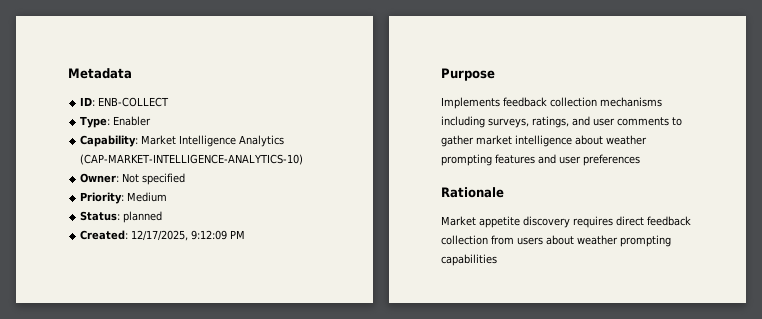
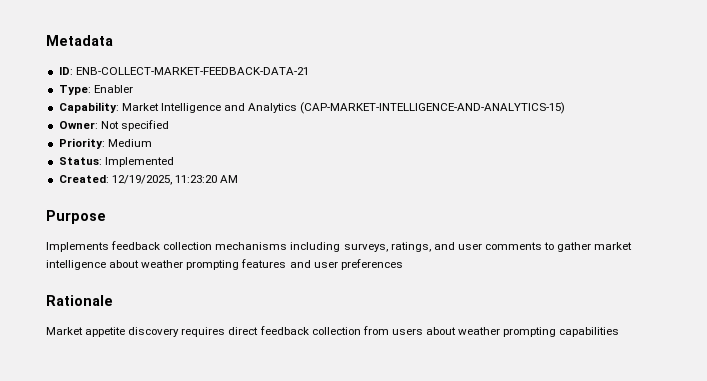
- ID: ENB-COLLECT
+ ID: ENB-COLLECT-MARKET-FEEDBACK-DATA-21
- Capability: Market Intelligence Analytics (CAP-MARKET-INTELLIGENCE-ANALYTICS-10)
+ Capability: Market Intelligence and Analytics (CAP-MARKET-INTELLIGENCE-AND-ANALYTICS-15)
- Status: planned
+ Status: Implemented
- Created: 12/17/2025, 9:12:09 PM
+ Created: 12/19/2025, 11:23:20 AM

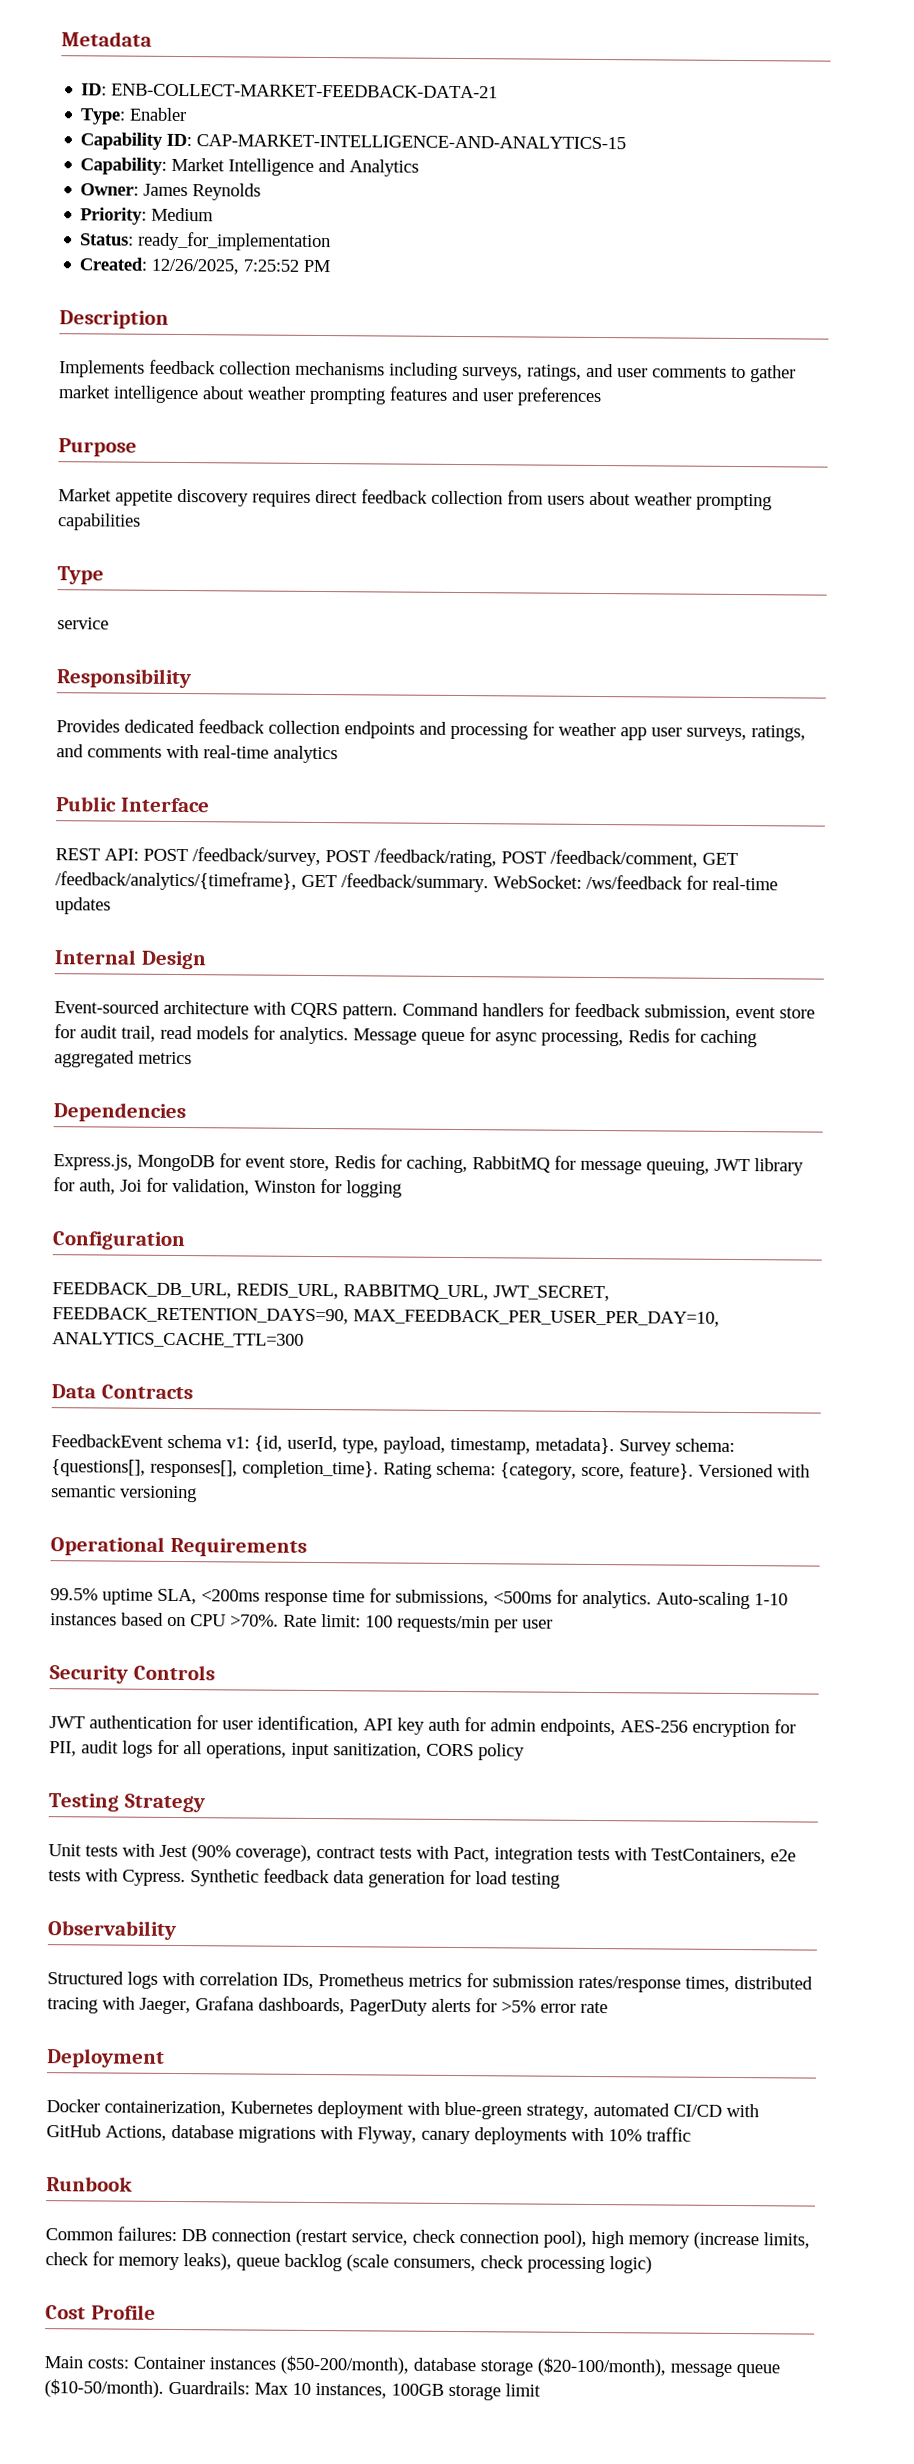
+ Capability ID: CAP-MARKET-INTELLIGENCE-AND-ANALYTICS-15
- Capability: Market Intelligence and Analytics (CAP-MARKET-INTELLIGENCE-AND-ANALYTICS-15)
+ Capability: Market Intelligence and Analytics
- Owner: Not specified
+ Owner: James Reynolds
- Status: Implemented
+ Status: ready_for_implementation
- Created: 12/19/2025, 11:23:20 AM
- Purpose
+ Created: 12/26/2025, 7:25:52 PM
+ Description
- Rationale
+ Purpose
+ Type
+ service
+ Responsibility
+ Provides dedicated feedback collection endpoints and processing for weather app user surveys, ratings, and comments with real-time analytics
+ Public Interface
+ REST API: POST /feedback/survey, POST /feedback/rating, POST /feedback/comment, GET /feedback/analytics/{timeframe}, GET /feedback/summary. WebSocket: /ws/feedback for real-time updates
+ Internal Design
+ Event-sourced architecture with CQRS pattern. Command handlers for feedback submission, event store for audit trail, read models for analytics. Message queue for async processing, Redis for caching aggregated metrics
+ Dependencies
+ Express.js, MongoDB for event store, Redis for caching, RabbitMQ for message queuing, JWT library for auth, Joi for validation, Winston for logging
+ Configuration
+ FEEDBACK_DB_URL, REDIS_URL, RABBITMQ_URL, JWT_SECRET, FEEDBACK_RETENTION_DAYS=90, MAX_FEEDBACK_PER_USER_PER_DAY=10, ANALYTICS_CACHE_TTL=300
+ Data Contracts
+ FeedbackEvent schema v1: {id, userId, type, payload, timestamp, metadata}. Survey schema: {questions[], responses[], completion_time}. Rating schema: {category, score, feature}. Versioned with semantic versioning
+ Operational Requirements
+ 99.5% uptime SLA, <200ms response time for submissions, <500ms for analytics. Auto-scaling 1-10 instances based on CPU >70%. Rate limit: 100 requests/min per user
+ Security Controls
+ JWT authentication for user identification, API key auth for admin endpoints, AES-256 encryption for PII, audit logs for all operations, input sanitization, CORS policy
+ Testing Strategy
+ Unit tests with Jest (90% coverage), contract tests with Pact, integration tests with TestContainers, e2e tests with Cypress. Synthetic feedback data generation for load testing
+ Observability
+ Structured logs with correlation IDs, Prometheus metrics for submission rates/response times, distributed tracing with Jaeger, Grafana dashboards, PagerDuty alerts for >5% error rate
+ Deployment
+ Docker containerization, Kubernetes deployment with blue-green strategy, automated CI/CD with GitHub Actions, database migrations with Flyway, canary deployments with 10% traffic
+ Runbook
+ Common failures: DB connection (restart service, check connection pool), high memory (increase limits, check for memory leaks), queue backlog (scale consumers, check processing logic)
+ Cost Profile
+ Main costs: Container instances ($50-200/month), database storage ($20-100/month), message queue ($10-50/month). Guardrails: Max 10 instances, 100GB storage limit

